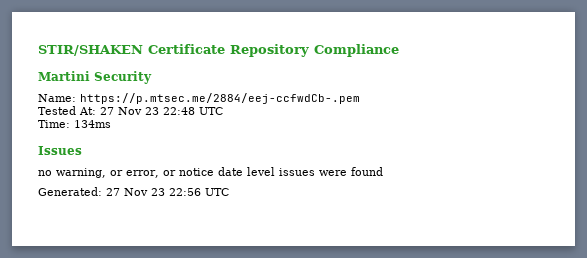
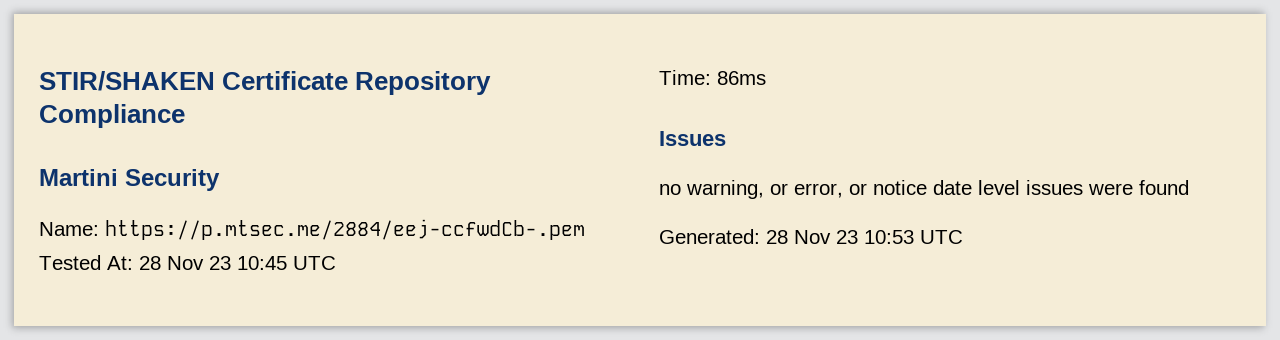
- Tested At: 27 Nov 23 22:48 UTC
+ Tested At: 28 Nov 23 10:45 UTC
- Time: 134ms
+ Time: 86ms
- Generated: 27 Nov 23 22:56 UTC
+ Generated: 28 Nov 23 10:53 UTC

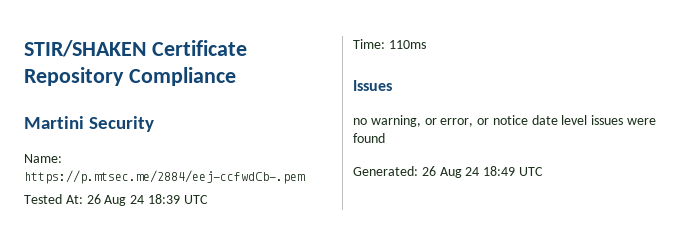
- Tested At: 28 Nov 23 10:45 UTC
+ Tested At: 26 Aug 24 18:39 UTC
- Time: 86ms
+ Time: 110ms
- Generated: 28 Nov 23 10:53 UTC
+ Generated: 26 Aug 24 18:49 UTC

